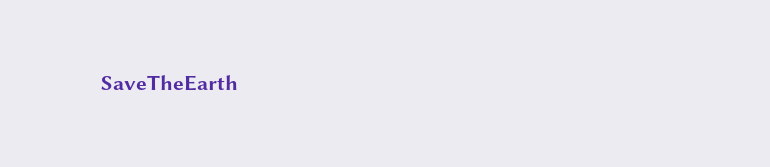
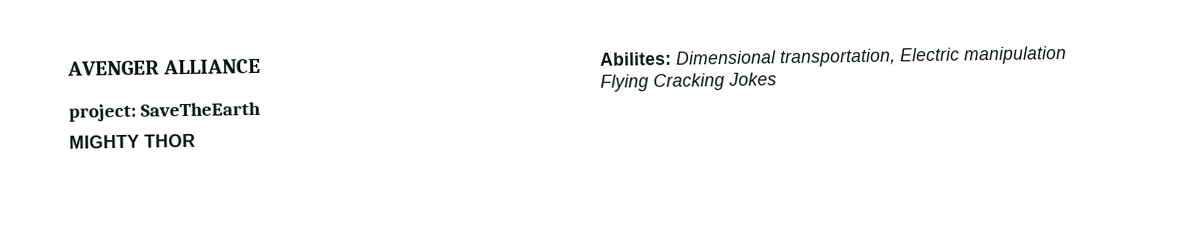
- SaveTheEarth
+ AVENGER ALLIANCE
+ project: SaveTheEarth
+ MIGHTY THOR
+ Abilites: Dimensional transportation, Electric manipulation Flying Cracking Jokes

